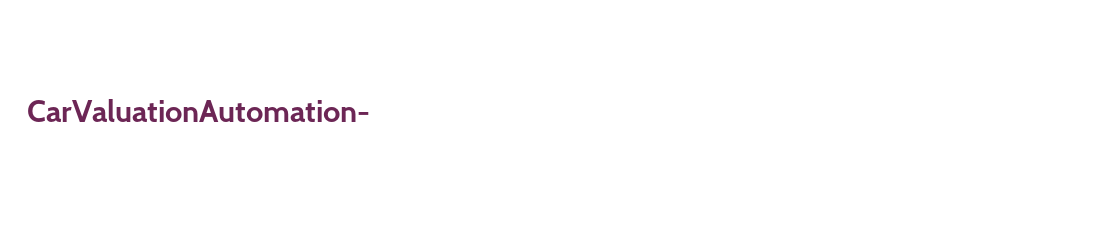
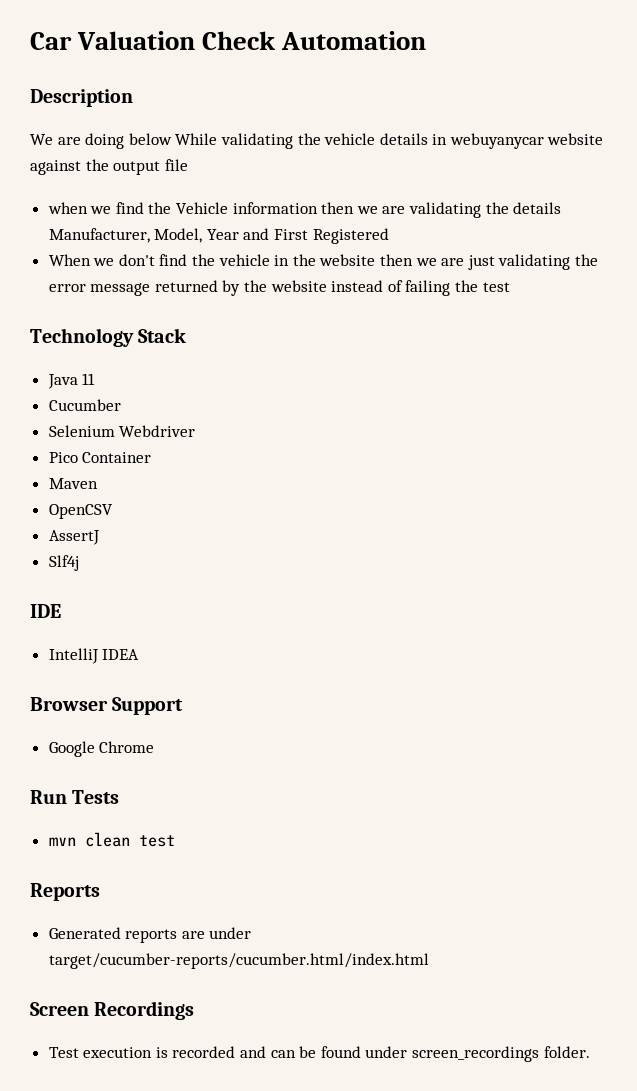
- CarValuationAutomation-
+ Car Valuation Check Automation
+ Description
+ We are doing below While validating the vehicle details in webuyanycar website against the output file
+ when we find the Vehicle information then we are validating the details Manufacturer, Model, Year and First Registered
+ When we don't find the vehicle in the website then we are just validating the error message returned by the website instead of failing the test
+ Technology Stack
+ Java 11
+ Cucumber
+ Selenium Webdriver
+ Pico Container
+ Maven
+ OpenCSV
+ AssertJ
+ Slf4j
+ IDE
+ IntelliJ IDEA
+ Browser Support
+ Google Chrome
+ Run Tests
+ mvn clean test
+ Reports
+ Generated reports are under target/cucumber-reports/cucumber.html/index.html
+ Screen Recordings
+ Test execution is recorded and can be found under screen_recordings folder.

